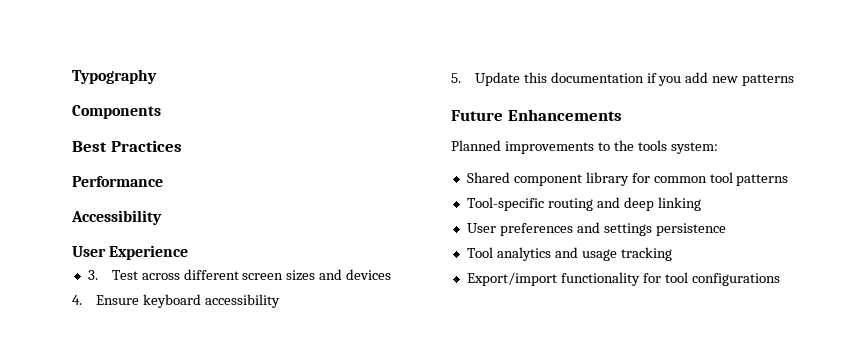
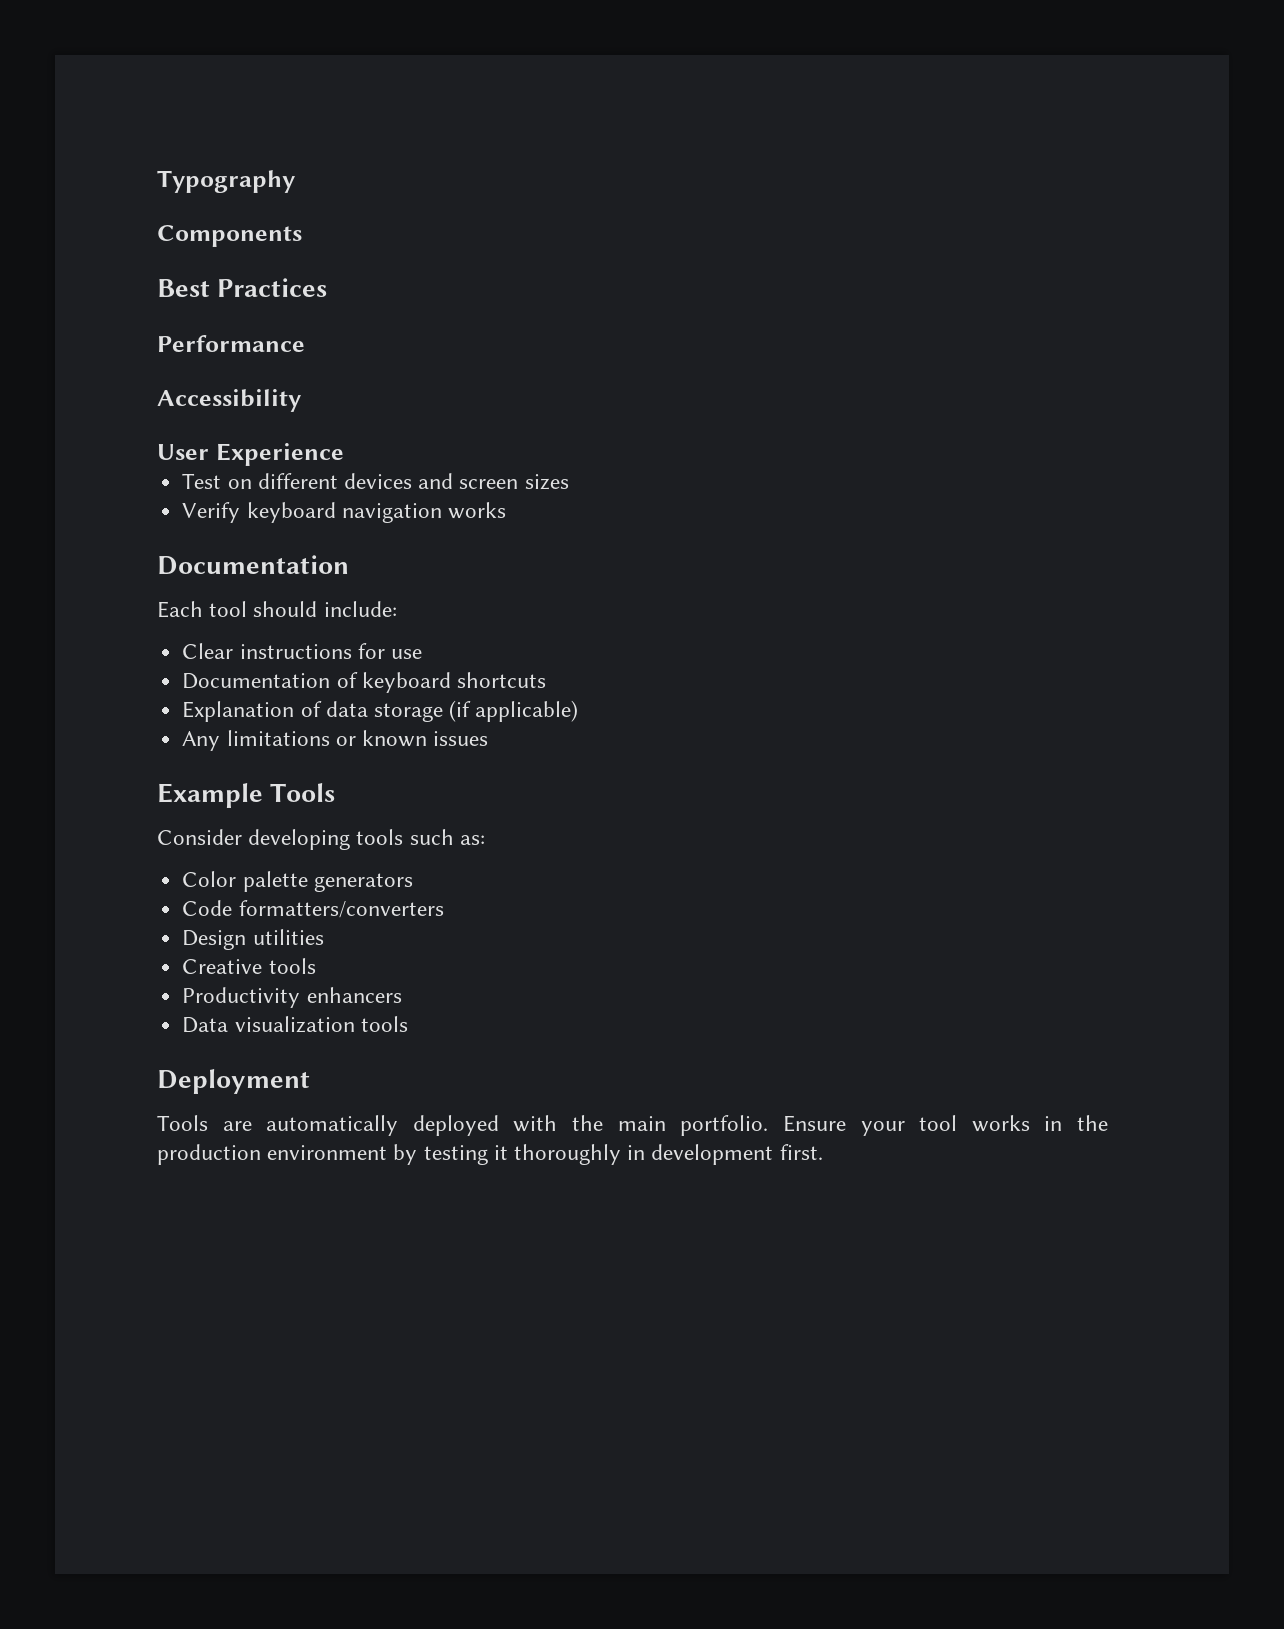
- 3. Test across different screen sizes and devices
- 4. Ensure keyboard accessibility
- 5. Update this documentation if you add new patterns
- Future Enhancements
- Planned improvements to the tools system:
- Shared component library for common tool patterns
- Tool-specific routing and deep linking
- User preferences and settings persistence
- Tool analytics and usage tracking
- Export/import functionality for tool configurations
+ Test on different devices and screen sizes
+ Verify keyboard navigation works
+ Documentation
+ Each tool should include:
+ Clear instructions for use
+ Documentation of keyboard shortcuts
+ Explanation of data storage (if applicable)
+ Any limitations or known issues
+ Example Tools
+ Consider developing tools such as:
+ Color palette generators
+ Code formatters/converters
+ Design utilities
+ Creative tools
+ Productivity enhancers
+ Data visualization tools
+ Deployment
+ Tools are automatically deployed with the main portfolio. Ensure your tool works in the production environment by testing it thoroughly in development first.

